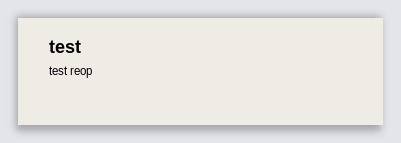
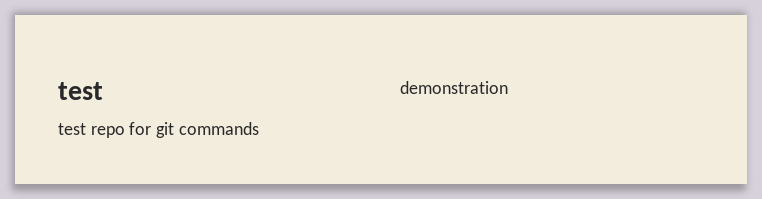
- test reop
+ test repo for git commands demonstration

